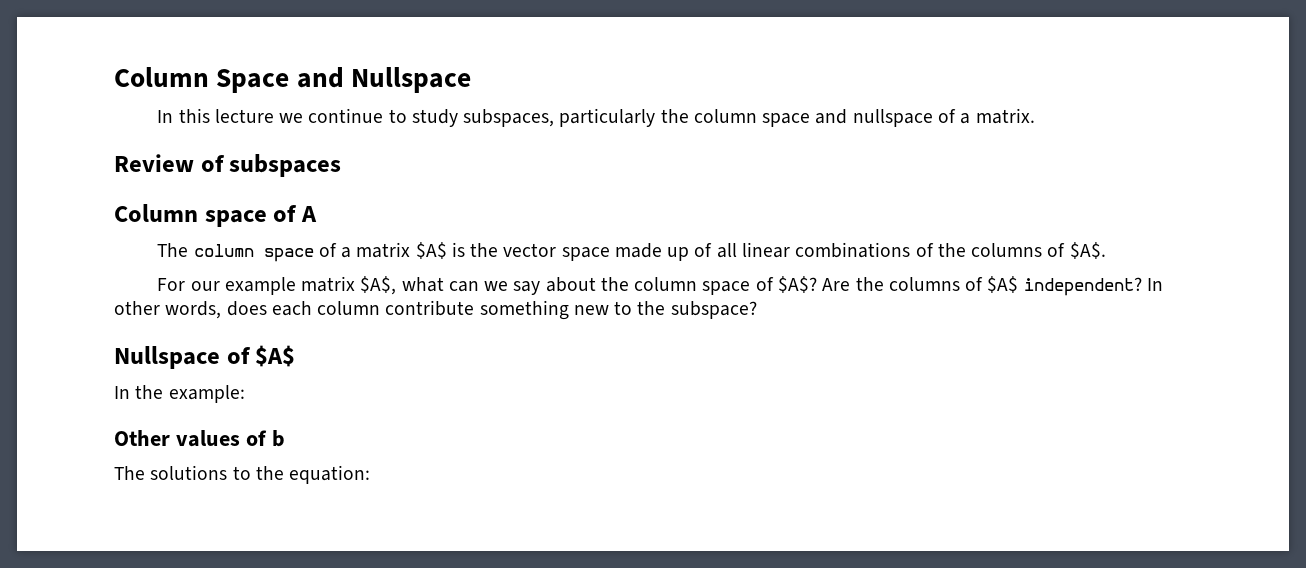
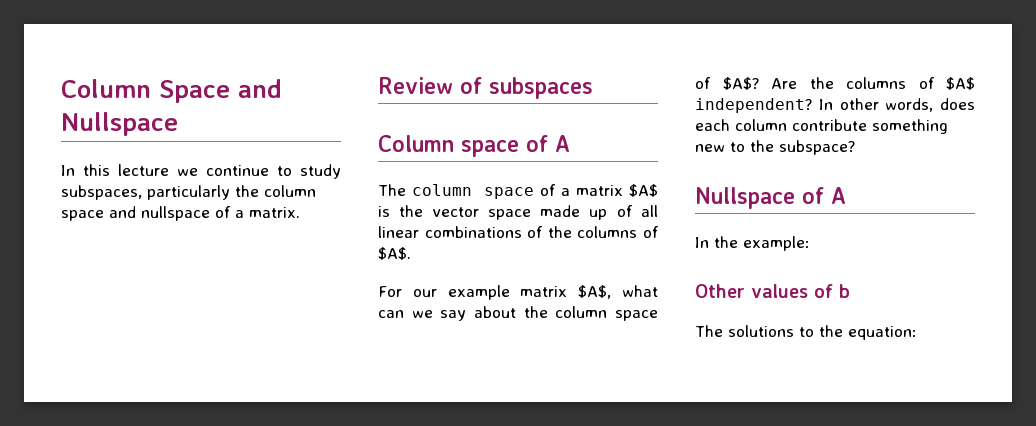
- Nullspace of $A$
+ Nullspace of A

